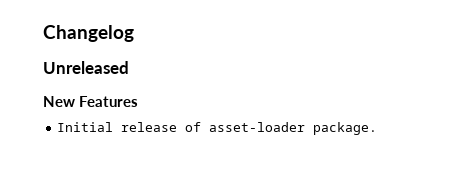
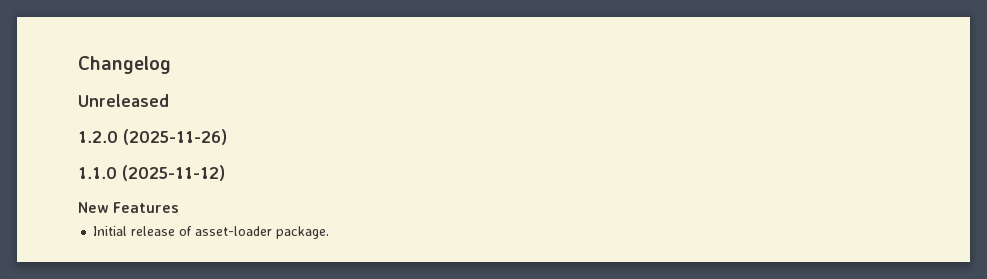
+ 1.2.0 (2025-11-26)
+ 1.1.0 (2025-11-12)

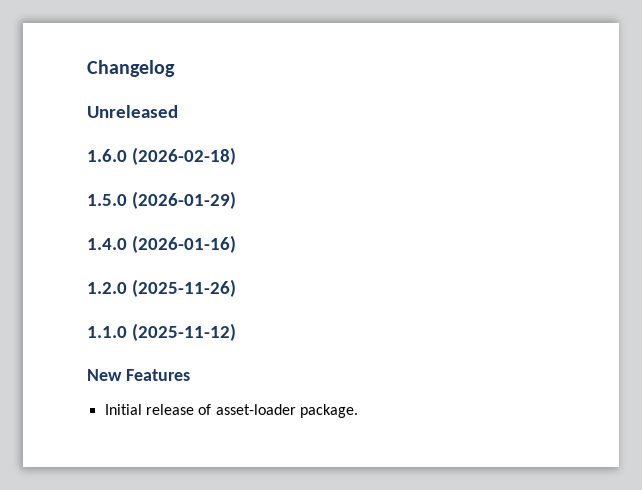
+ 1.6.0 (2026-02-18)
+ 1.5.0 (2026-01-29)
+ 1.4.0 (2026-01-16)

